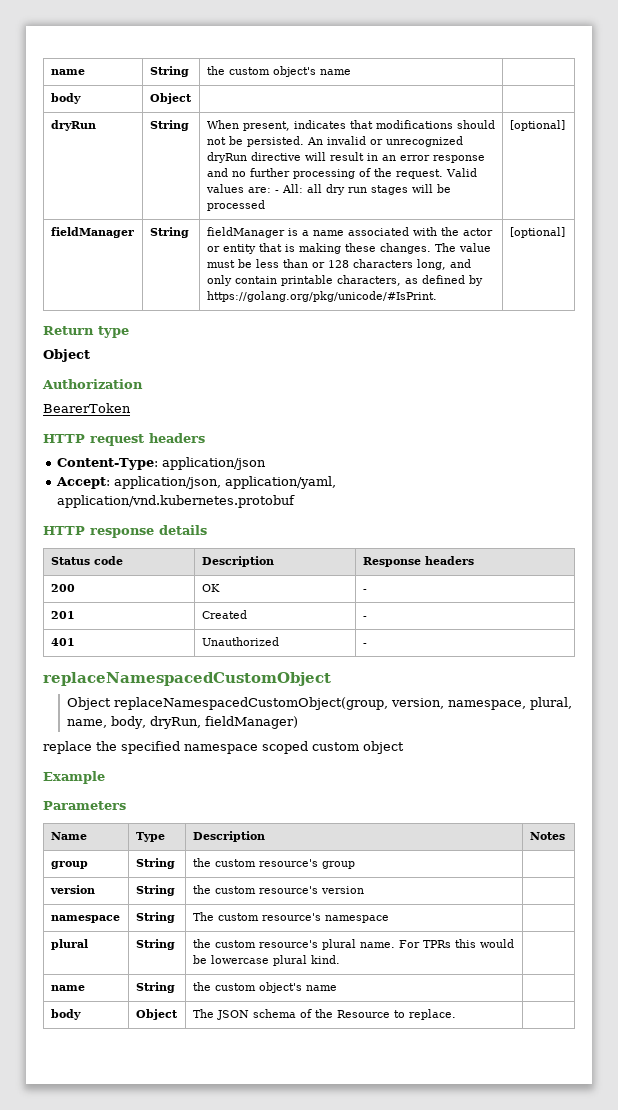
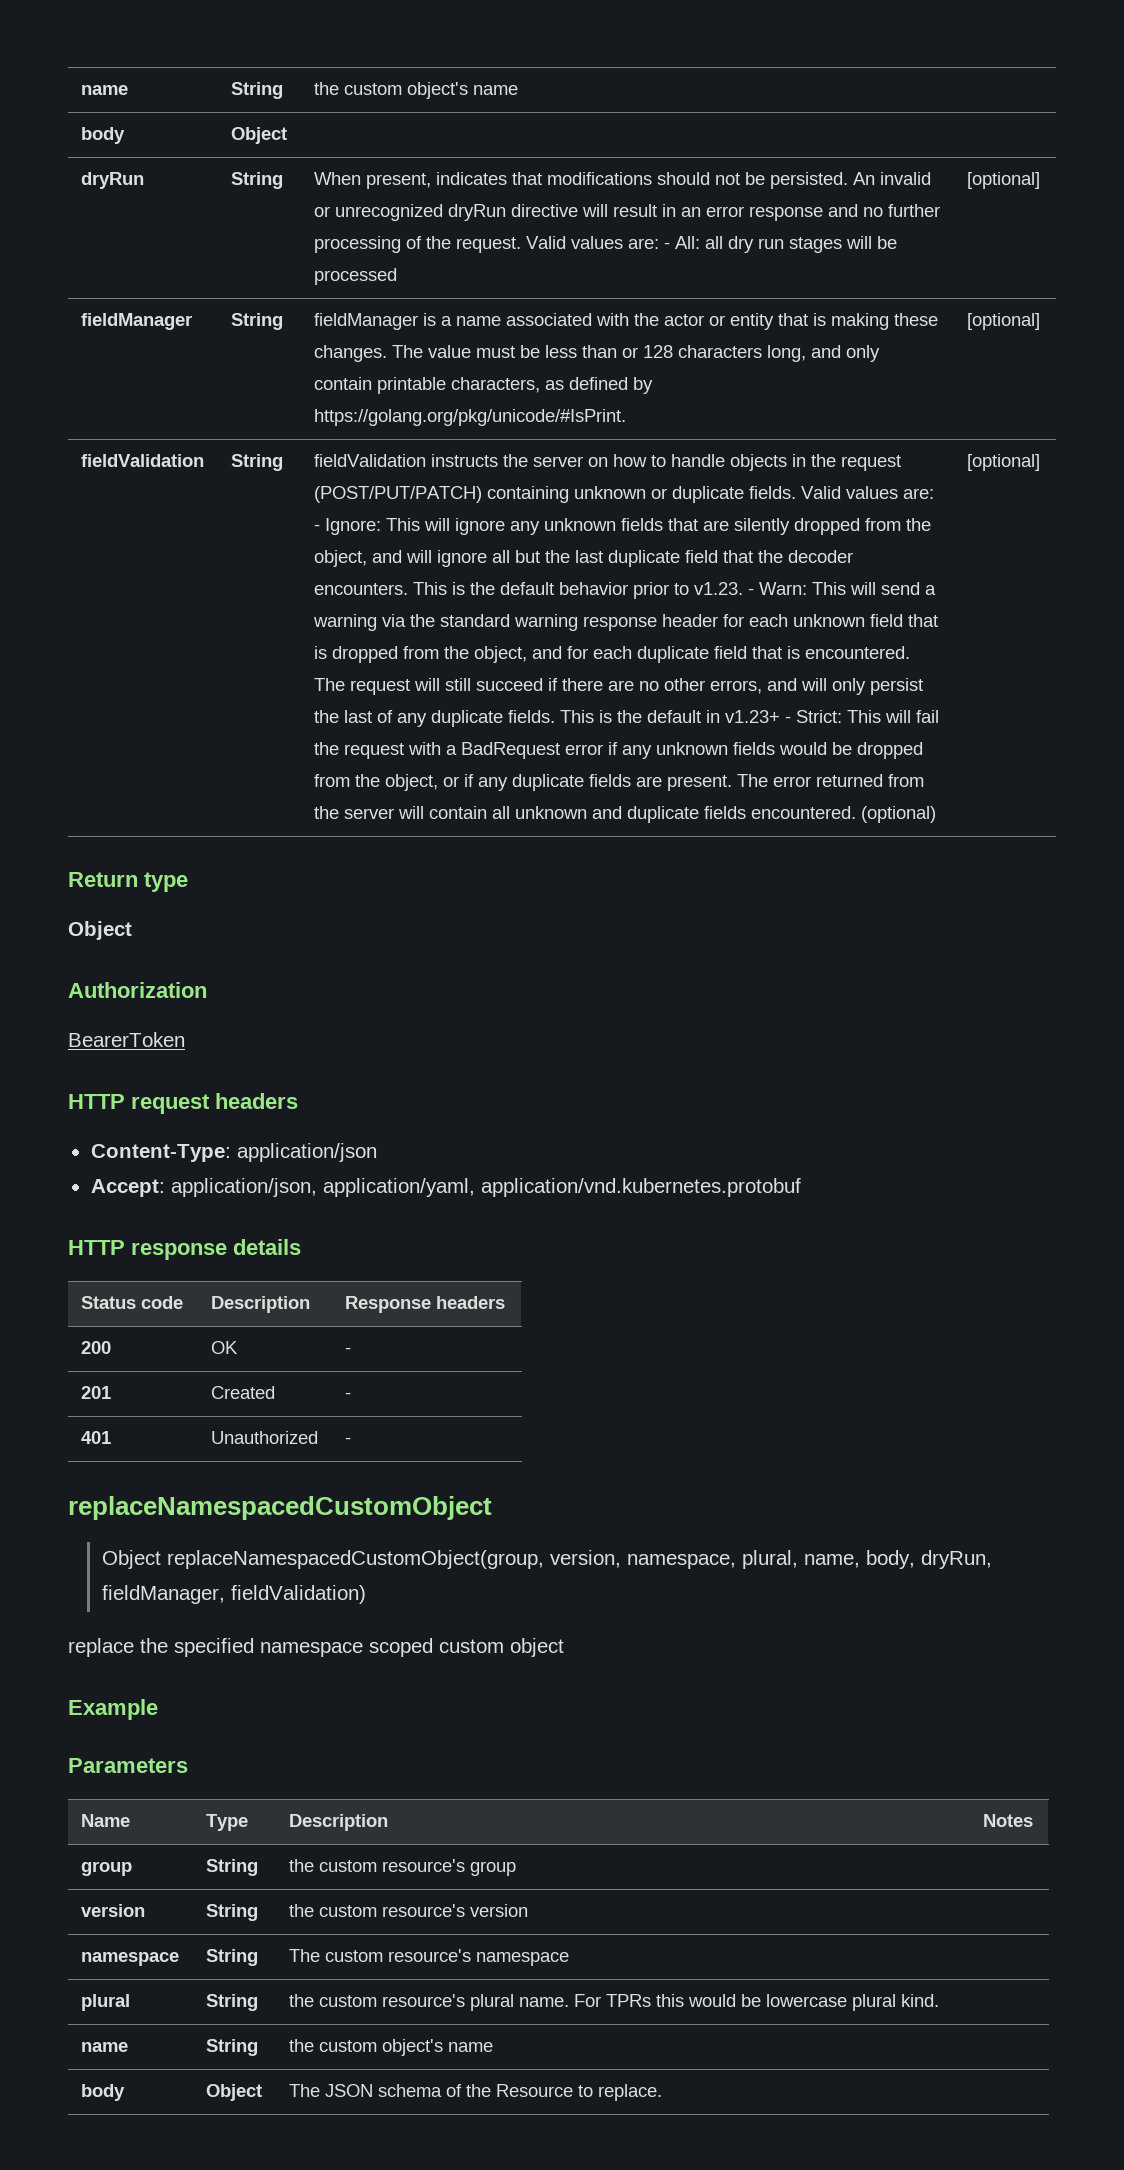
+ fieldValidation | String | fieldValidation instructs the server on how to handle objects in the request (POST/PUT/PATCH) containing unknown or duplicate fields. Valid values are: - Ignore: This will ignore any unknown fields that are silently dropped from the object, and will ignore all but the last duplicate field that the decoder encounters. This is the default behavior prior to v1.23. - Warn: This will send a warning via the standard warning response header for each unknown field that is dropped from the object, and for each duplicate field that is encountered. The request will still succeed if there are no other errors, and will only persist the last of any duplicate fields. This is the default in v1.23+ - Strict: This will fail the request with a BadRequest error if any unknown fields would be dropped from the object, or if any duplicate fields are present. The error returned from the server will contain all unknown and duplicate fields encountered. (optional) | [optional]
- Object replaceNamespacedCustomObject(group, version, namespace, plural, name, body, dryRun, fieldManager)
+ Object replaceNamespacedCustomObject(group, version, namespace, plural, name, body, dryRun, fieldManager, fieldValidation)

